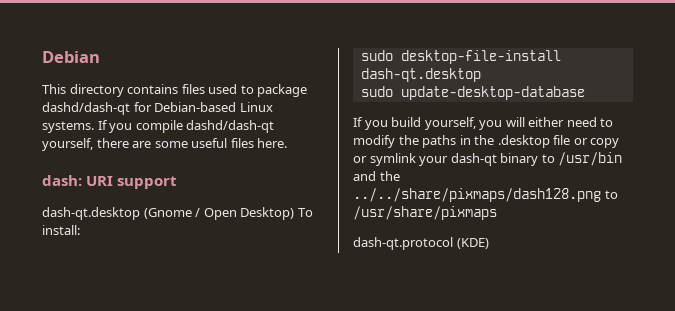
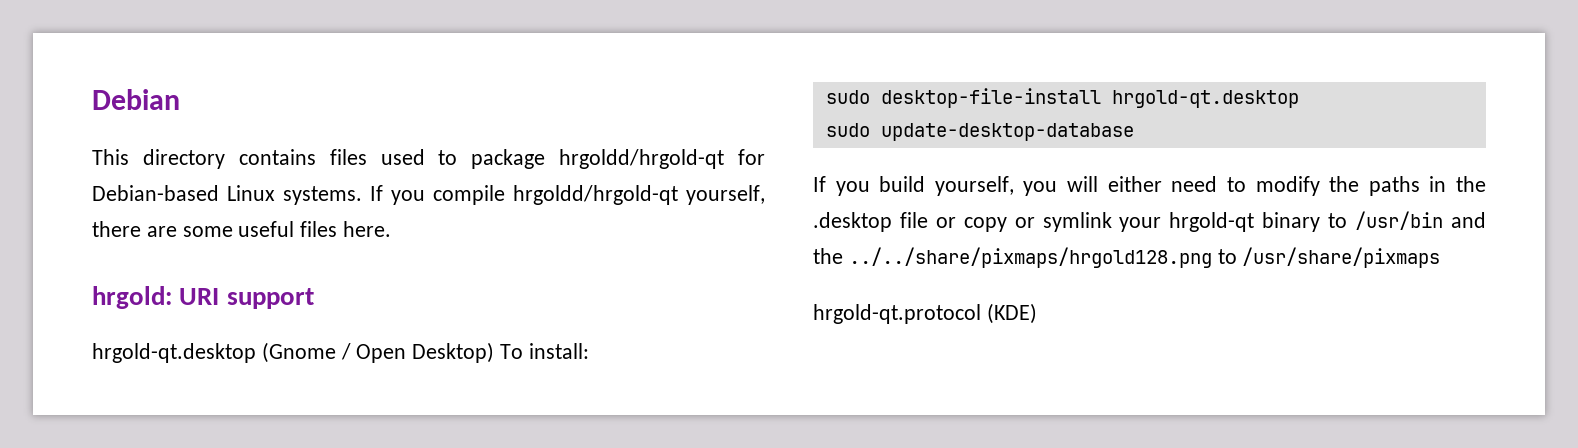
- This directory contains files used to package dashd/dash-qt for Debian-based Linux systems.
+ This directory contains files used to package hrgoldd/hrgold-qt for Debian-based Linux systems.
- If you compile dashd/dash-qt yourself, there are some useful files here.
+ If you compile hrgoldd/hrgold-qt yourself, there are some useful files here.
- dash: URI support
+ hrgold: URI support
- dash-qt.desktop (Gnome / Open Desktop) To install:
+ hrgold-qt.desktop (Gnome / Open Desktop) To install:
- sudo desktop-file-install dash-qt.desktop
+ sudo desktop-file-install hrgold-qt.desktop
- If you build yourself, you will either need to modify the paths in the .desktop file or copy or symlink your dash-qt binary to /usr/bin and the ../../share/pixmaps/dash128.png to /usr/share/pixmaps
+ If you build yourself, you will either need to modify the paths in the .desktop file or copy or symlink your hrgold-qt binary to /usr/bin and the ../../share/pixmaps/hrgold128.png to /usr/share/pixmaps
- dash-qt.protocol (KDE)
+ hrgold-qt.protocol (KDE)

